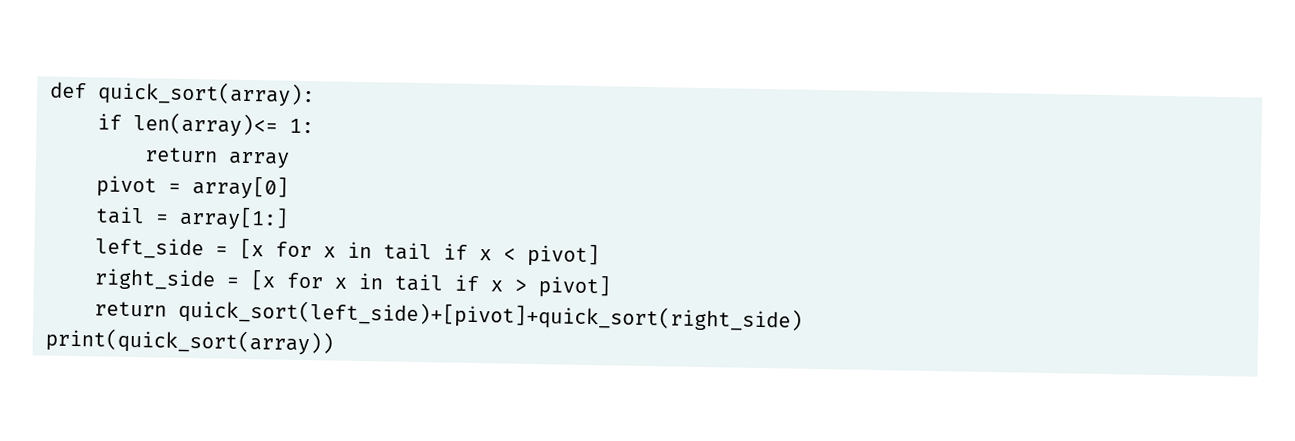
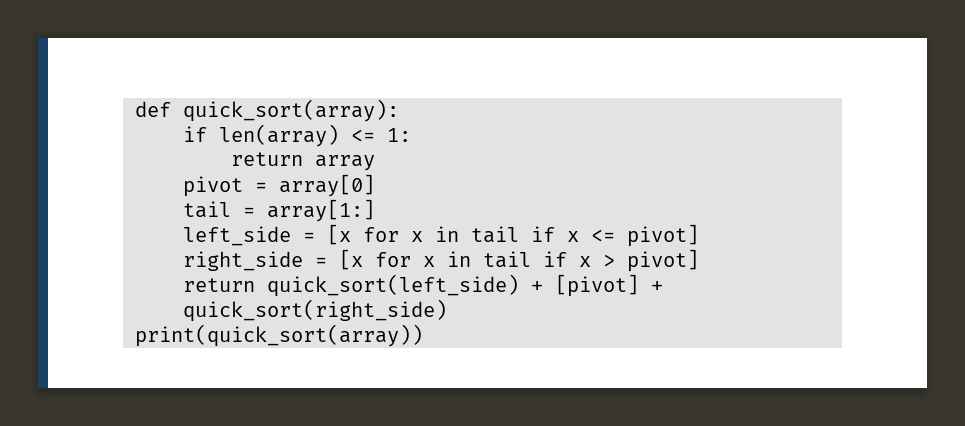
- if len(array)<= 1:
+ if len(array) <= 1:
- left_side = [x for x in tail if x < pivot]
+ left_side = [x for x in tail if x <= pivot]
- return quick_sort(left_side)+[pivot]+quick_sort(right_side)
+ return quick_sort(left_side) + [pivot] + quick_sort(right_side)

